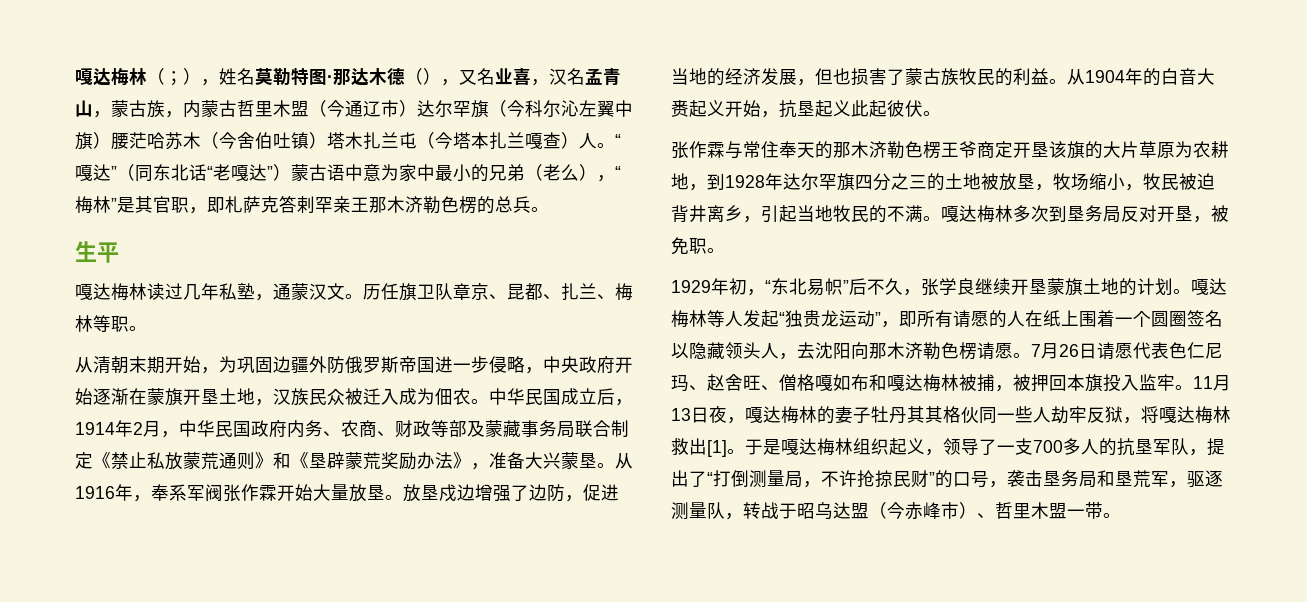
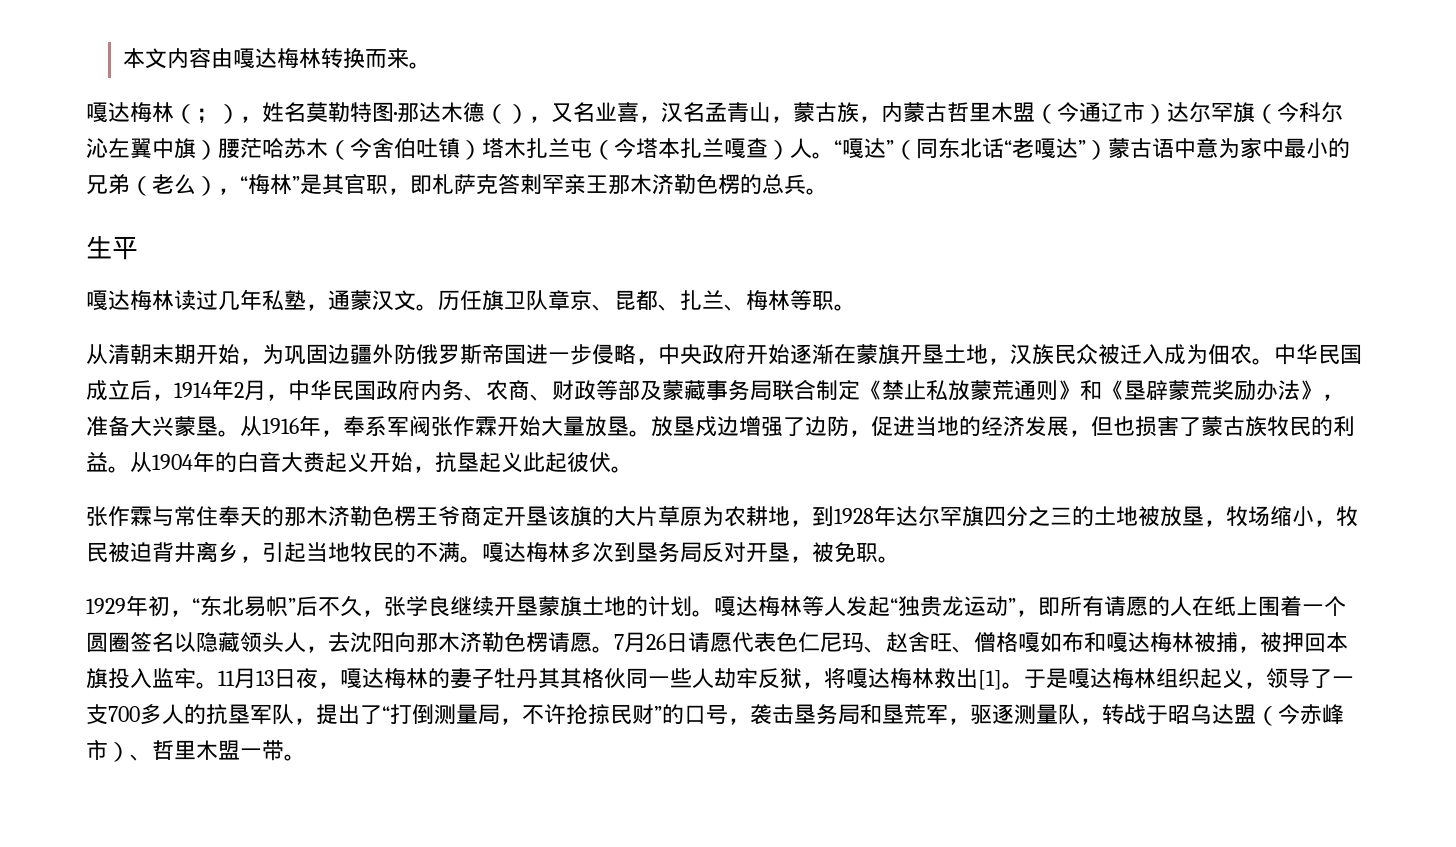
+ 本文内容由嘎达梅林转换而来。

